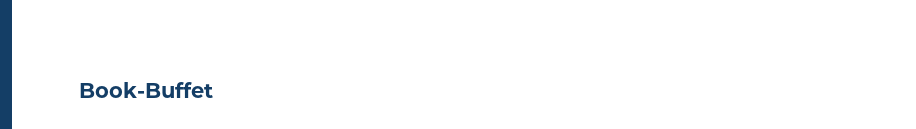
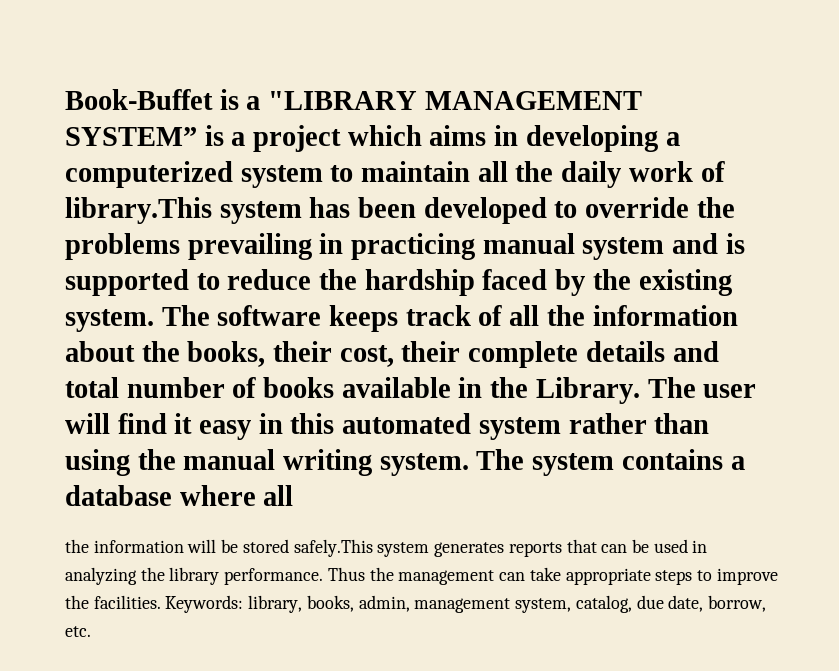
- Book-Buffet
+ Book-Buffet is a "LIBRARY MANAGEMENT SYSTEM” is a project which aims in developing a computerized system to maintain all the daily work of library.This system has been developed to override the problems prevailing in practicing manual system and is supported to reduce the hardship faced by the existing system. The software keeps track of all the information about the books, their cost, their complete details and total number of books available in the Library. The user will find it easy in this automated system rather than using the manual writing system. The system contains a database where all
+ the information will be stored safely.This system generates reports that can be used in analyzing the library performance. Thus the management can take appropriate steps to improve the facilities. Keywords: library, books, admin, management system, catalog, due date, borrow, etc.

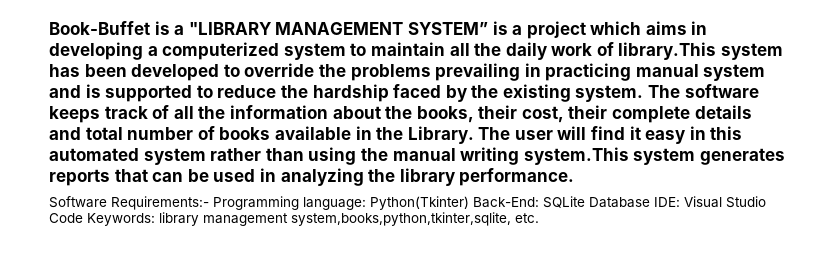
- The user will find it easy in this automated system rather than using the manual writing system. The system contains a database where all
- the information will be stored safely.This system generates reports that can be used in analyzing the library performance. Thus the management can take appropriate steps to improve the facilities. Keywords: library, books, admin, management system, catalog, due date, borrow, etc.
+ The user will find it easy in this automated system rather than using the manual writing system.This system generates reports that can be used in analyzing the library performance.
+ Software Requirements:- Programming language: Python(Tkinter) Back-End: SQLite Database IDE: Visual Studio Code Keywords: library management system,books,python,tkinter,sqlite, etc.

